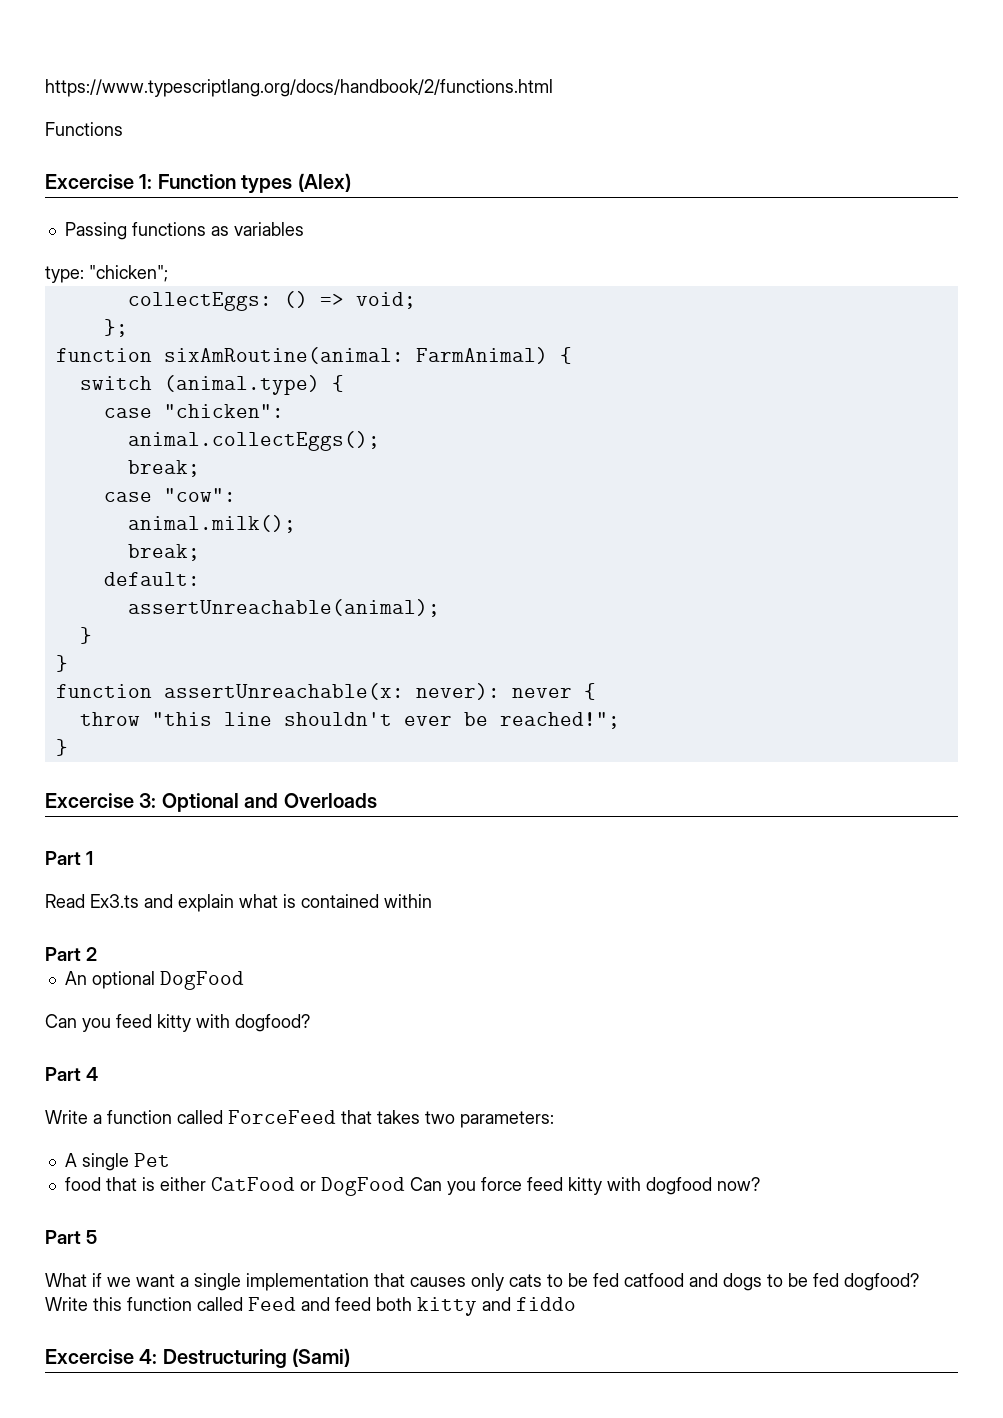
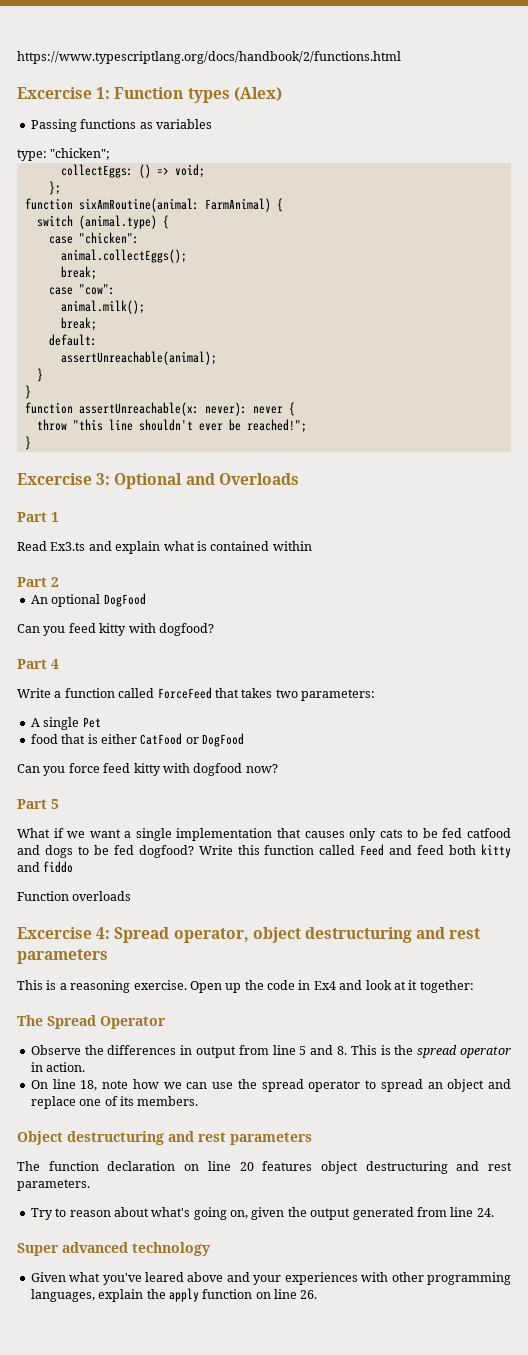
- Functions
- food that is either CatFood or DogFood Can you force feed kitty with dogfood now?
+ food that is either CatFood or DogFood
+ Can you force feed kitty with dogfood now?
+ Function overloads
- Excercise 4: Destructuring (Sami)
+ Excercise 4: Spread operator, object destructuring and rest parameters
+ This is a reasoning exercise. Open up the code in Ex4 and look at it together:
+ The Spread Operator
+ Observe the differences in output from line 5 and 8. This is the spread operator in action.
+ On line 18, note how we can use the spread operator to spread an object and replace one of its members.
+ Object destructuring and rest parameters
+ The function declaration on line 20 features object destructuring and rest parameters.
+ Try to reason about what's going on, given the output generated from line 24.
+ Super advanced technology
+ Given what you've leared above and your experiences with other programming languages, explain the apply function on line 26.

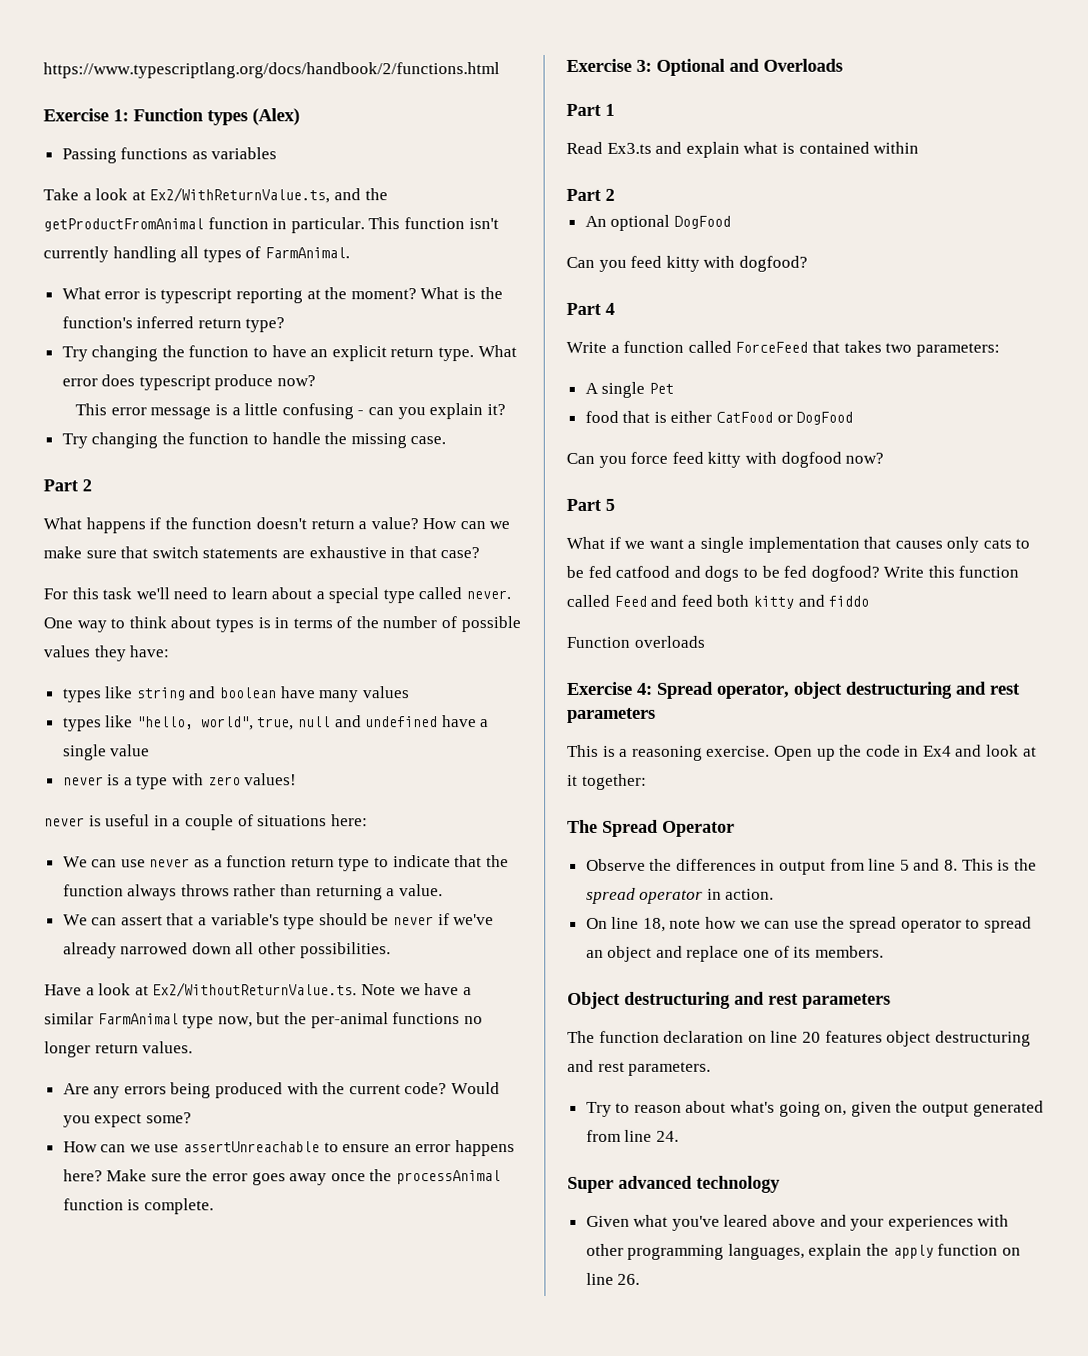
- Excercise 1: Function types (Alex)
+ Exercise 1: Function types (Alex)
- type: "chicken";
- collectEggs: () => void;
- };
- function sixAmRoutine(animal: FarmAnimal) {
- switch (animal.type) {
- case "chicken":
- animal.collectEggs();
- break;
- case "cow":
- animal.milk();
- break;
- default:
- assertUnreachable(animal);
- }
- }
- function assertUnreachable(x: never): never {
- throw "this line shouldn't ever be reached!";
- }
- Excercise 3: Optional and Overloads
+ Take a look at Ex2/WithReturnValue.ts, and the getProductFromAnimal function in particular. This function isn't currently handling all types of FarmAnimal.
+ What error is typescript reporting at the moment? What is the function's inferred return type?
+ Try changing the function to have an explicit return type. What error does typescript produce now?
+ This error message is a little confusing - can you explain it?
+ Try changing the function to handle the missing case.
+ Part 2
+ What happens if the function doesn't return a value? How can we make sure that switch statements are exhaustive in that case?
+ For this task we'll need to learn about a special type called never. One way to think about types is in terms of the number of possible values they have:
+ types like string and boolean have many values
+ types like "hello, world", true, null and undefined have a single value
+ never is a type with zero values!
+ never is useful in a couple of situations here:
+ We can use never as a function return type to indicate that the function always throws rather than returning a value.
+ We can assert that a variable's type should be never if we've already narrowed down all other possibilities.
+ Have a look at Ex2/WithoutReturnValue.ts. Note we have a similar FarmAnimal type now, but the per-animal functions no longer return values.
+ Are any errors being produced with the current code? Would you expect some?
+ How can we use assertUnreachable to ensure an error happens here? Make sure the error goes away once the processAnimal function is complete.
+ Exercise 3: Optional and Overloads
- Excercise 4: Spread operator, object destructuring and rest parameters
+ Exercise 4: Spread operator, object destructuring and rest parameters

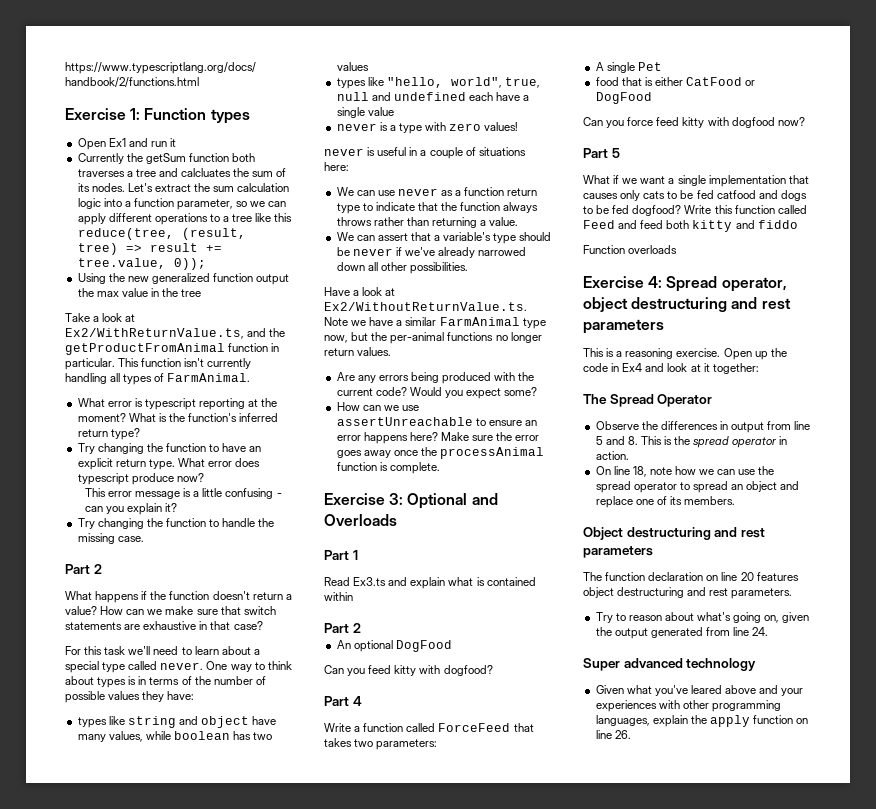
- Exercise 1: Function types (Alex)
- Passing functions as variables
+ Exercise 1: Function types
+ Open Ex1 and run it
+ Currently the getSum function both traverses a tree and calcluates the sum of its nodes. Let's extract the sum calculation logic into a function parameter, so we can apply different operations to a tree like this reduce(tree, (result, tree) => result += tree.value, 0));
+ Using the new generalized function output the max value in the tree
- types like string and boolean have many values
+ types like string and object have many values, while boolean has two values
- types like "hello, world", true, null and undefined have a single value
+ types like "hello, world", true, null and undefined each have a single value

